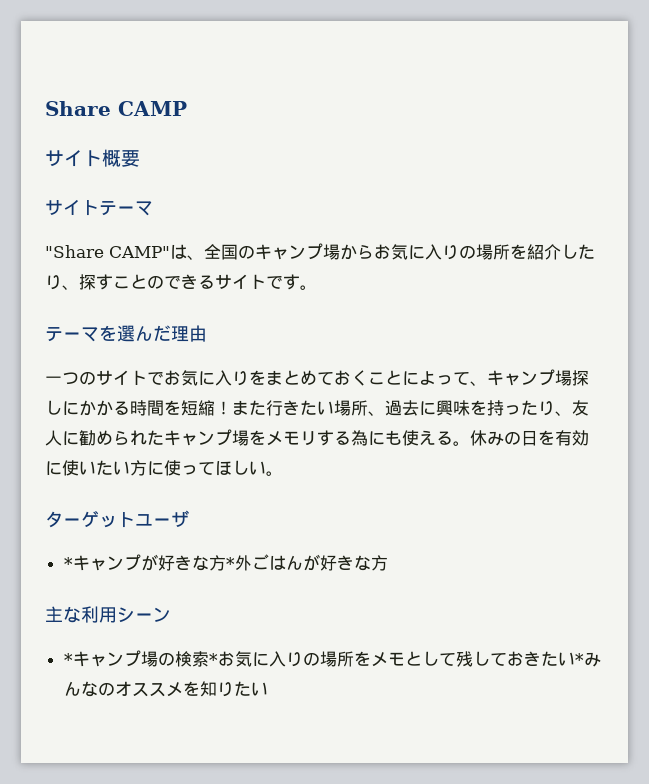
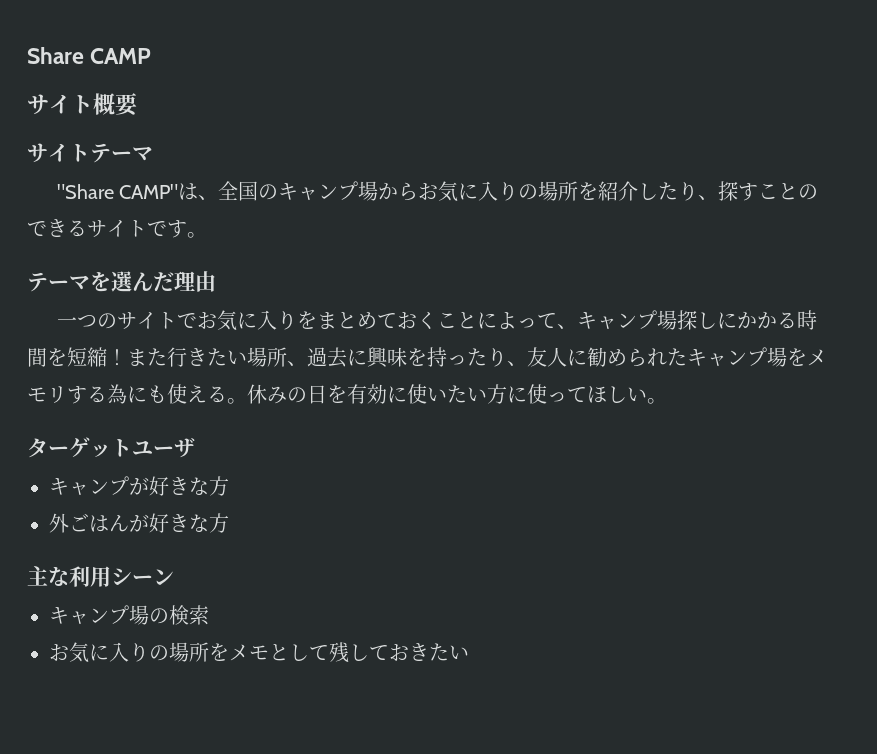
- *キャンプが好きな方*外ごはんが好きな方
+ キャンプが好きな方
+ 外ごはんが好きな方
- *キャンプ場の検索*お気に入りの場所をメモとして残しておきたい*みんなのオススメを知りたい
+ キャンプ場の検索
+ お気に入りの場所をメモとして残しておきたい

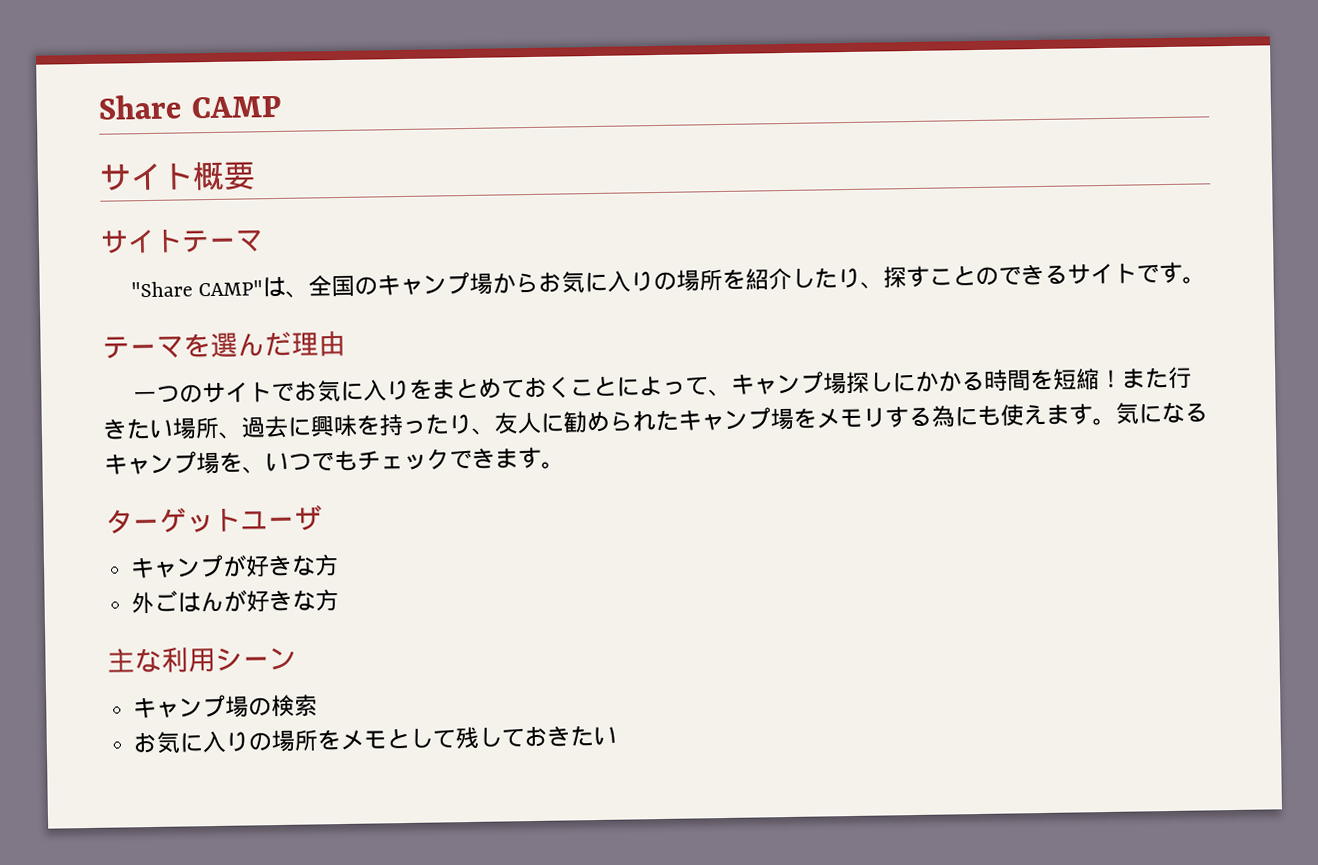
- また行きたい場所、過去に興味を持ったり、友人に勧められたキャンプ場をメモリする為にも使える。休みの日を有効に使いたい方に使ってほしい。
+ また行きたい場所、過去に興味を持ったり、友人に勧められたキャンプ場をメモリする為にも使えます。気になるキャンプ場を、いつでもチェックできます。

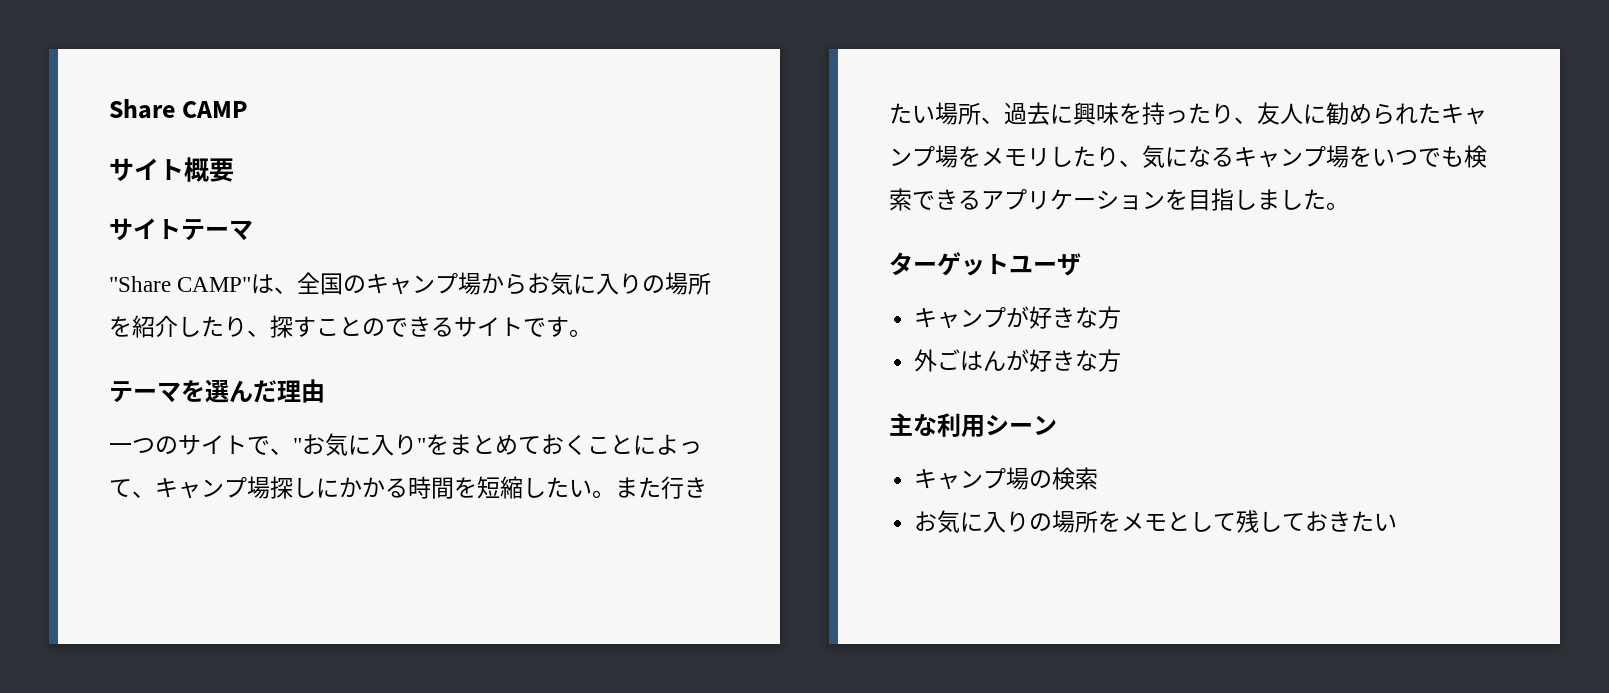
- 一つのサイトでお気に入りをまとめておくことによって、キャンプ場探しにかかる時間を短縮！
+ 一つのサイトで、"お気に入り"をまとめておくことによって、キャンプ場探しにかかる時間を短縮したい。
- また行きたい場所、過去に興味を持ったり、友人に勧められたキャンプ場をメモリする為にも使えます。気になるキャンプ場を、いつでもチェックできます。
+ また行きたい場所、過去に興味を持ったり、友人に勧められたキャンプ場をメモリしたり、気になるキャンプ場をいつでも検索できるアプリケーションを目指しました。

